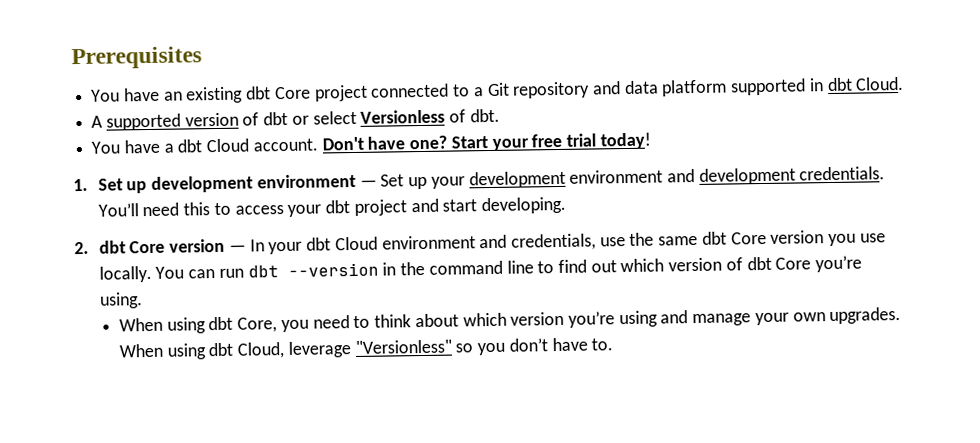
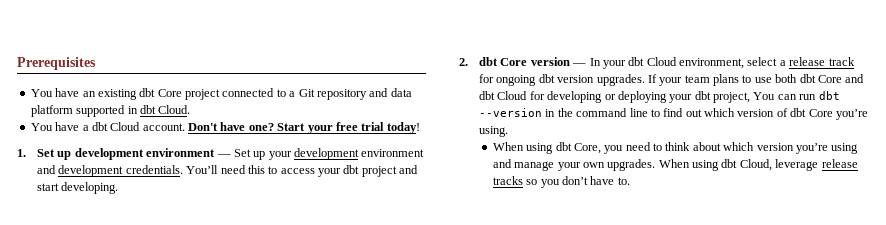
- A supported version of dbt or select Versionless of dbt.
- 2. dbt Core version — In your dbt Cloud environment and credentials, use the same dbt Core version you use locally. You can run dbt --version in the command line to find out which version of dbt Core you’re using.
+ 2. dbt Core version — In your dbt Cloud environment, select a release track for ongoing dbt version upgrades. If your team plans to use both dbt Core and dbt Cloud for developing or deploying your dbt project, You can run dbt --version in the command line to find out which version of dbt Core you’re using.
- When using dbt Cloud, leverage "Versionless" so you don’t have to.
+ When using dbt Cloud, leverage release tracks so you don’t have to.

